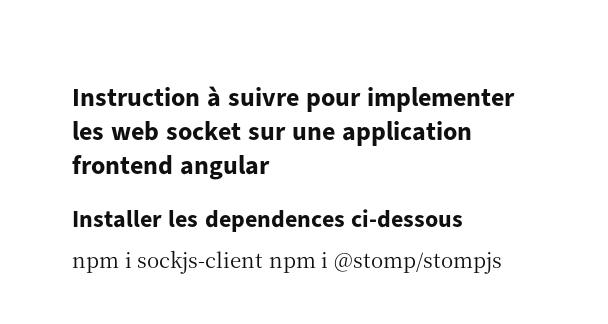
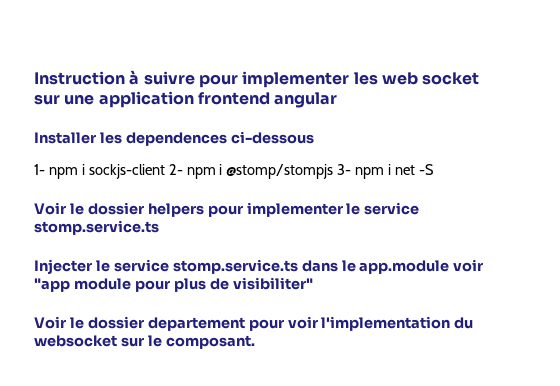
- npm i sockjs-client npm i @stomp/stompjs
+ 1- npm i sockjs-client 2- npm i @stomp/stompjs 3- npm i net -S
+ Voir le dossier helpers pour implementer le service stomp.service.ts
+ Injecter le service stomp.service.ts dans le app.module voir "app module pour plus de visibiliter"
+ Voir le dossier departement pour voir l'implementation du websocket sur le composant.

